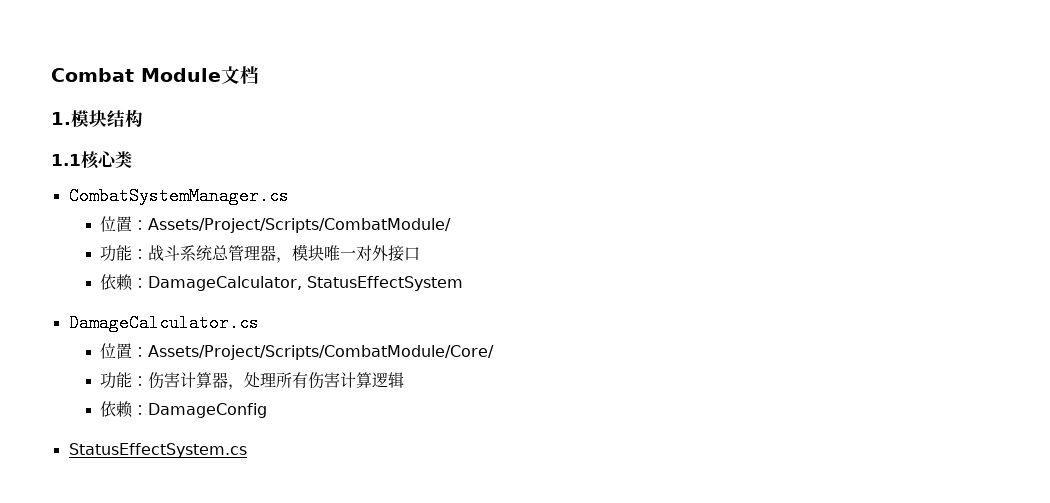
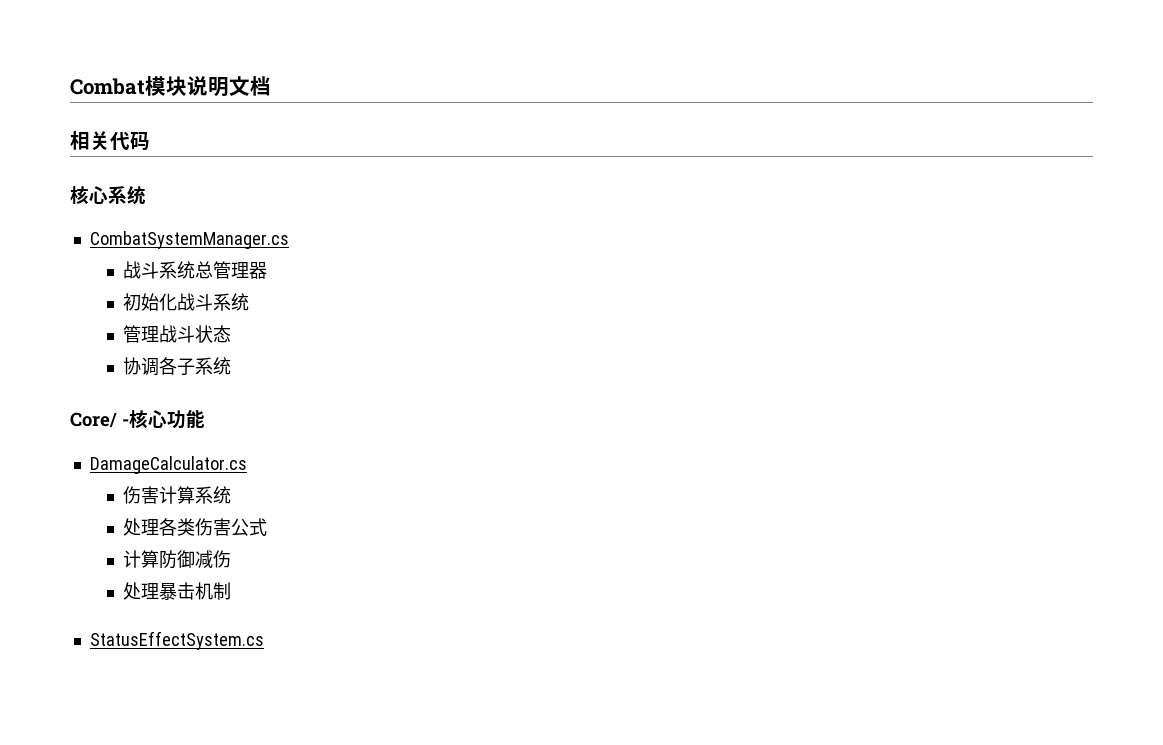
- Combat Module文档
+ Combat模块说明文档
- 1.模块结构
- 1.1核心类
+ 相关代码
+ 核心系统
  CombatSystemManager.cs
- 位置：Assets/Project/Scripts/CombatModule/
- 功能：战斗系统总管理器，模块唯一对外接口
- 依赖：DamageCalculator, StatusEffectSystem
+ 战斗系统总管理器
+ 初始化战斗系统
+ 管理战斗状态
+ 协调各子系统
+ Core/ -核心功能
  DamageCalculator.cs
- 位置：Assets/Project/Scripts/CombatModule/Core/
- 功能：伤害计算器，处理所有伤害计算逻辑
- 依赖：DamageConfig
+ 伤害计算系统
+ 处理各类伤害公式
+ 计算防御减伤
+ 处理暴击机制

